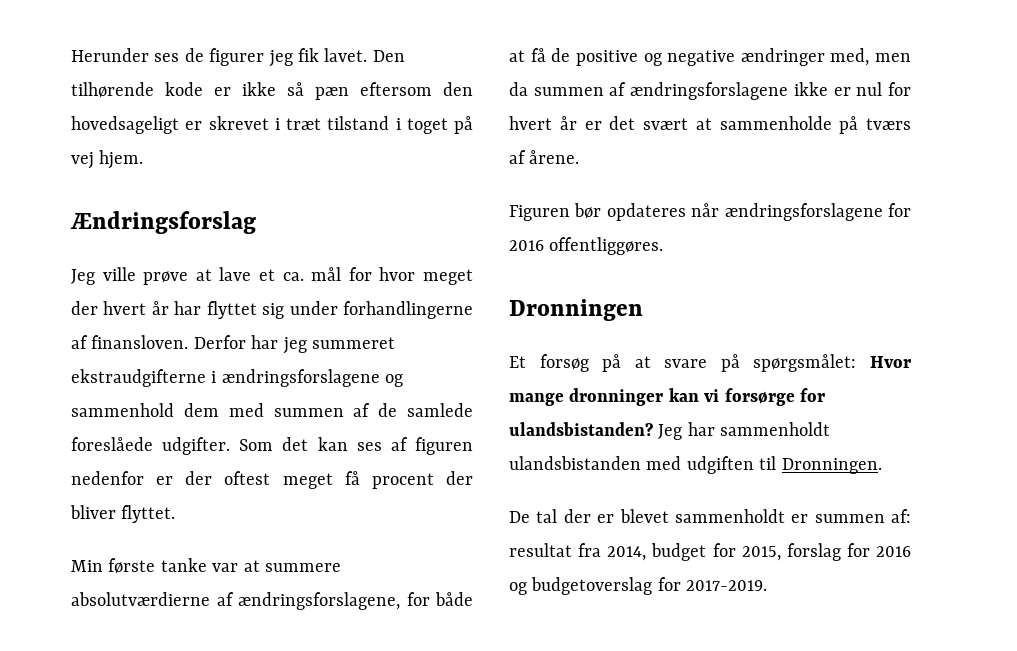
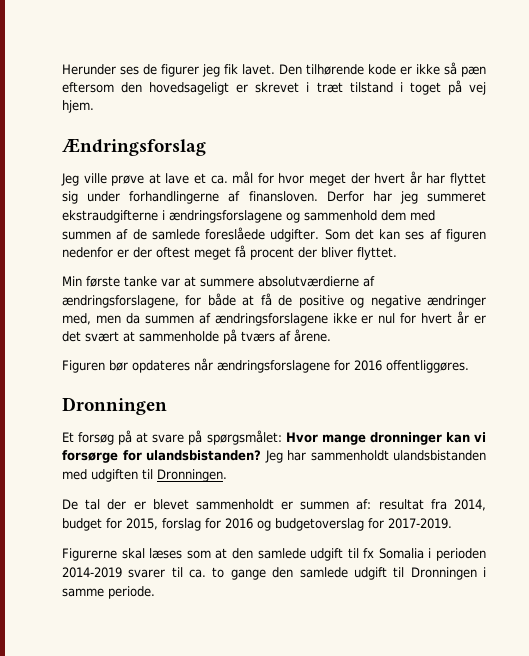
+ Figurerne skal læses som at den samlede udgift til fx Somalia i perioden 2014-2019 svarer til ca. to gange den samlede udgift til Dronningen i samme periode.

